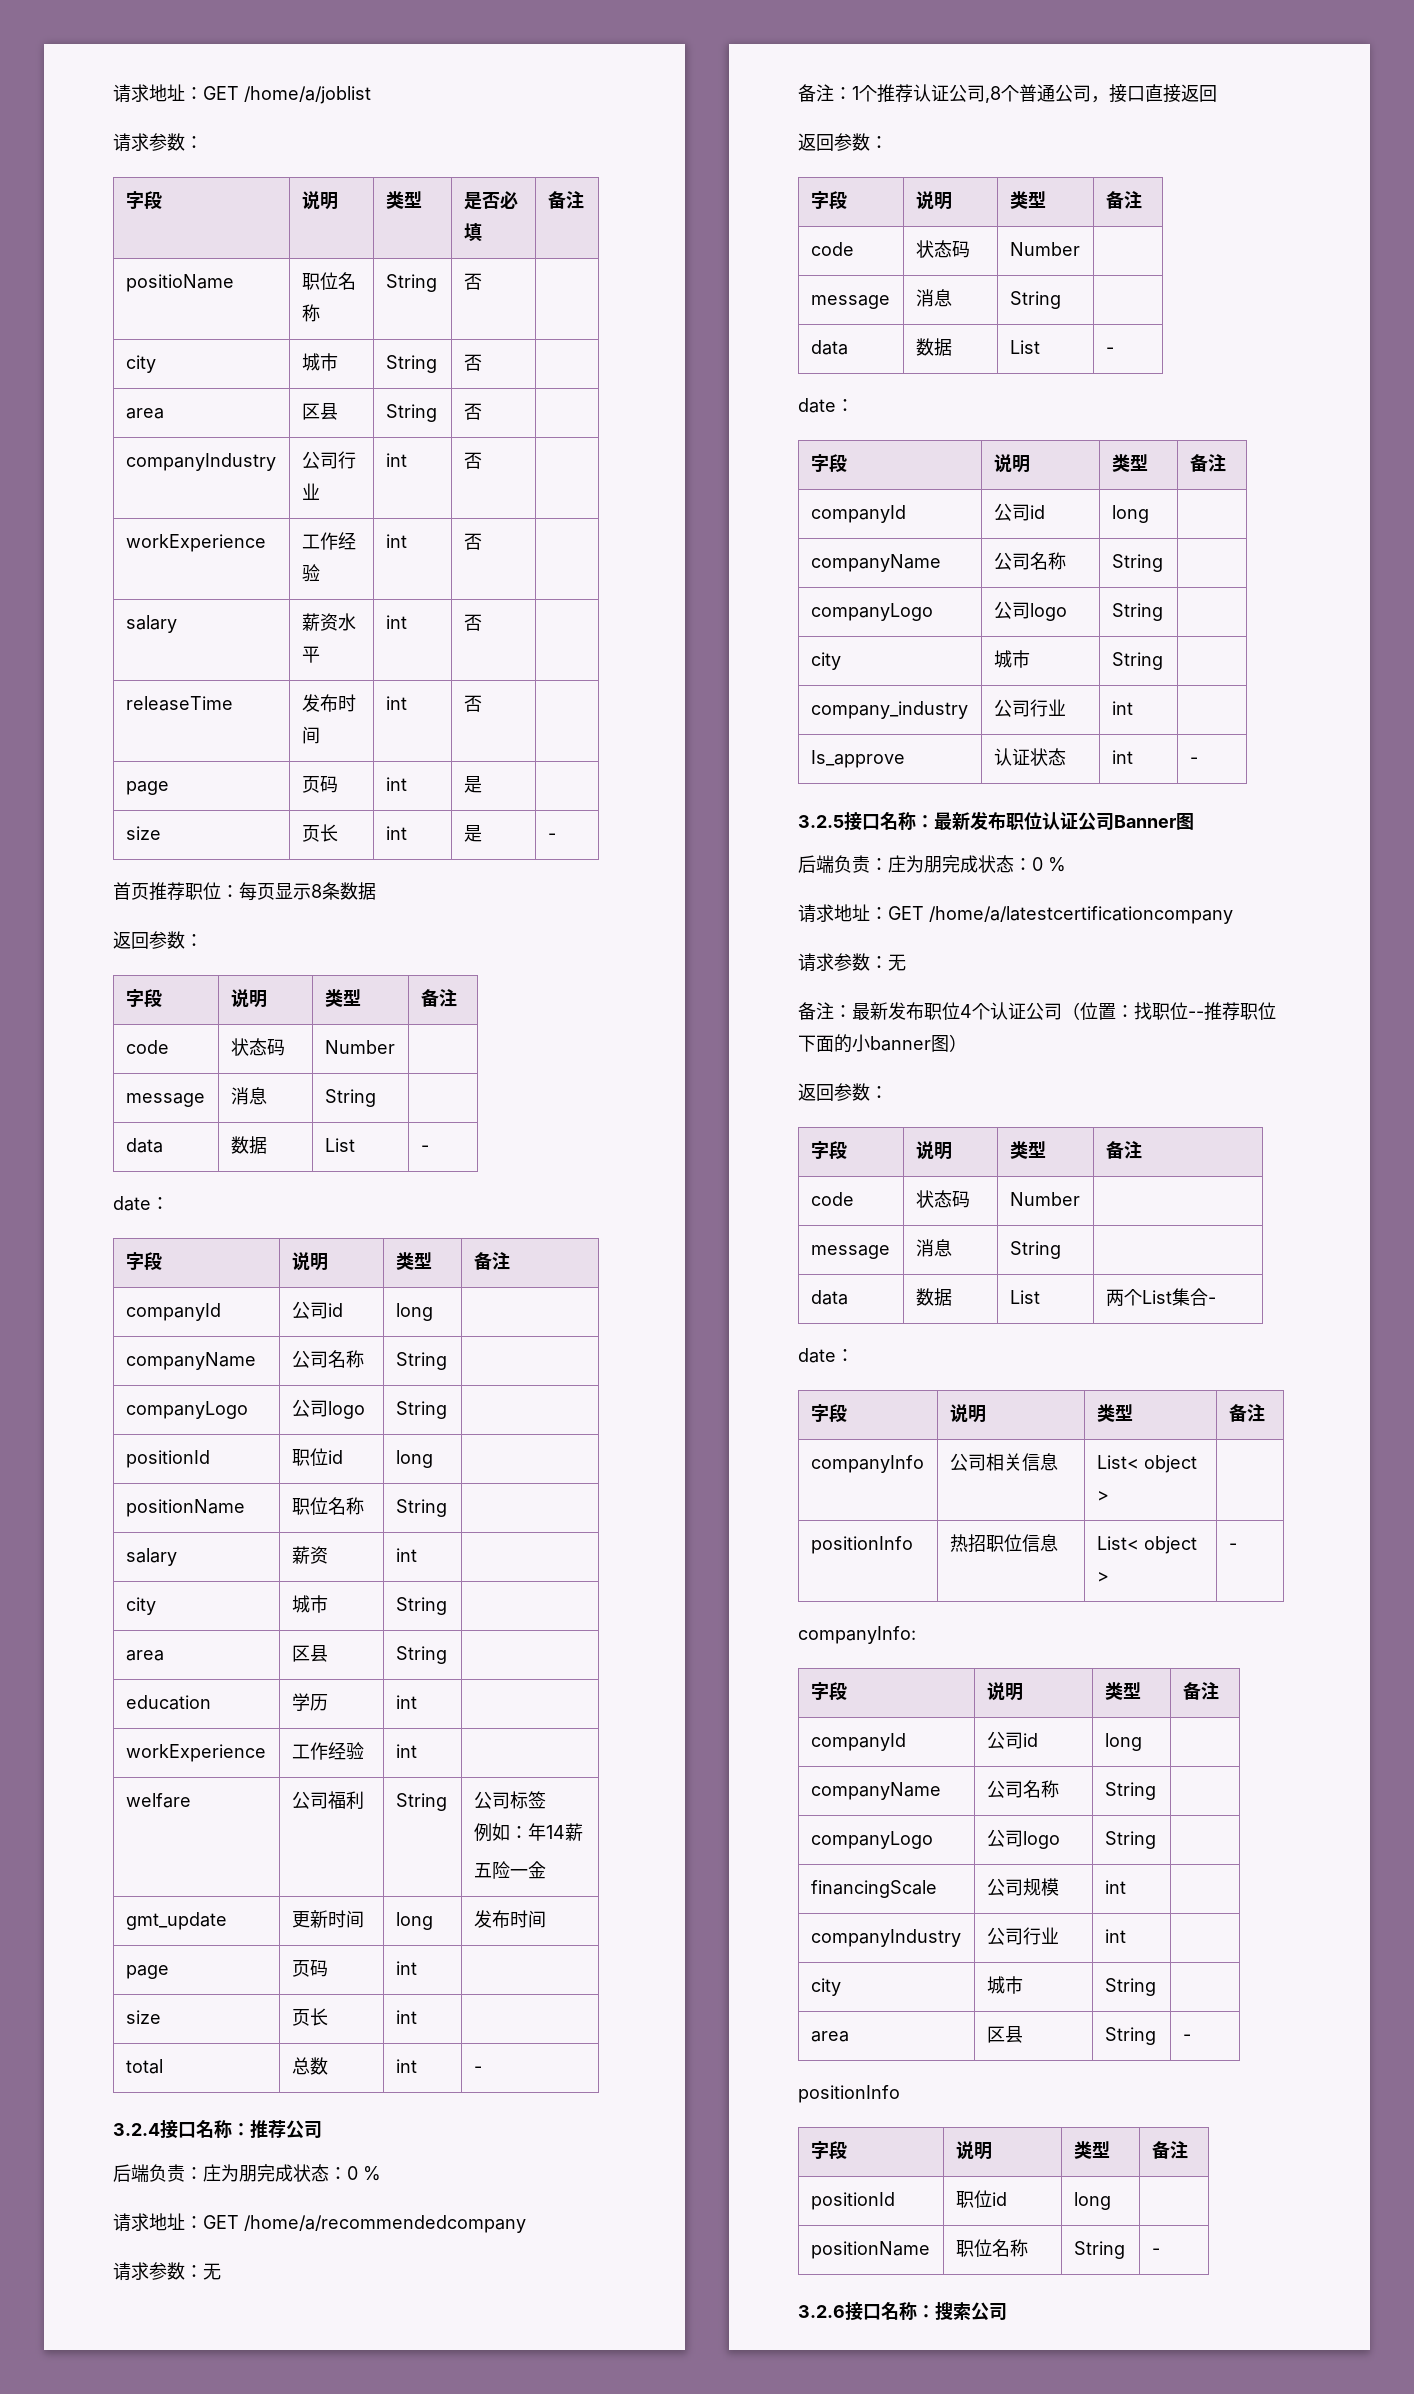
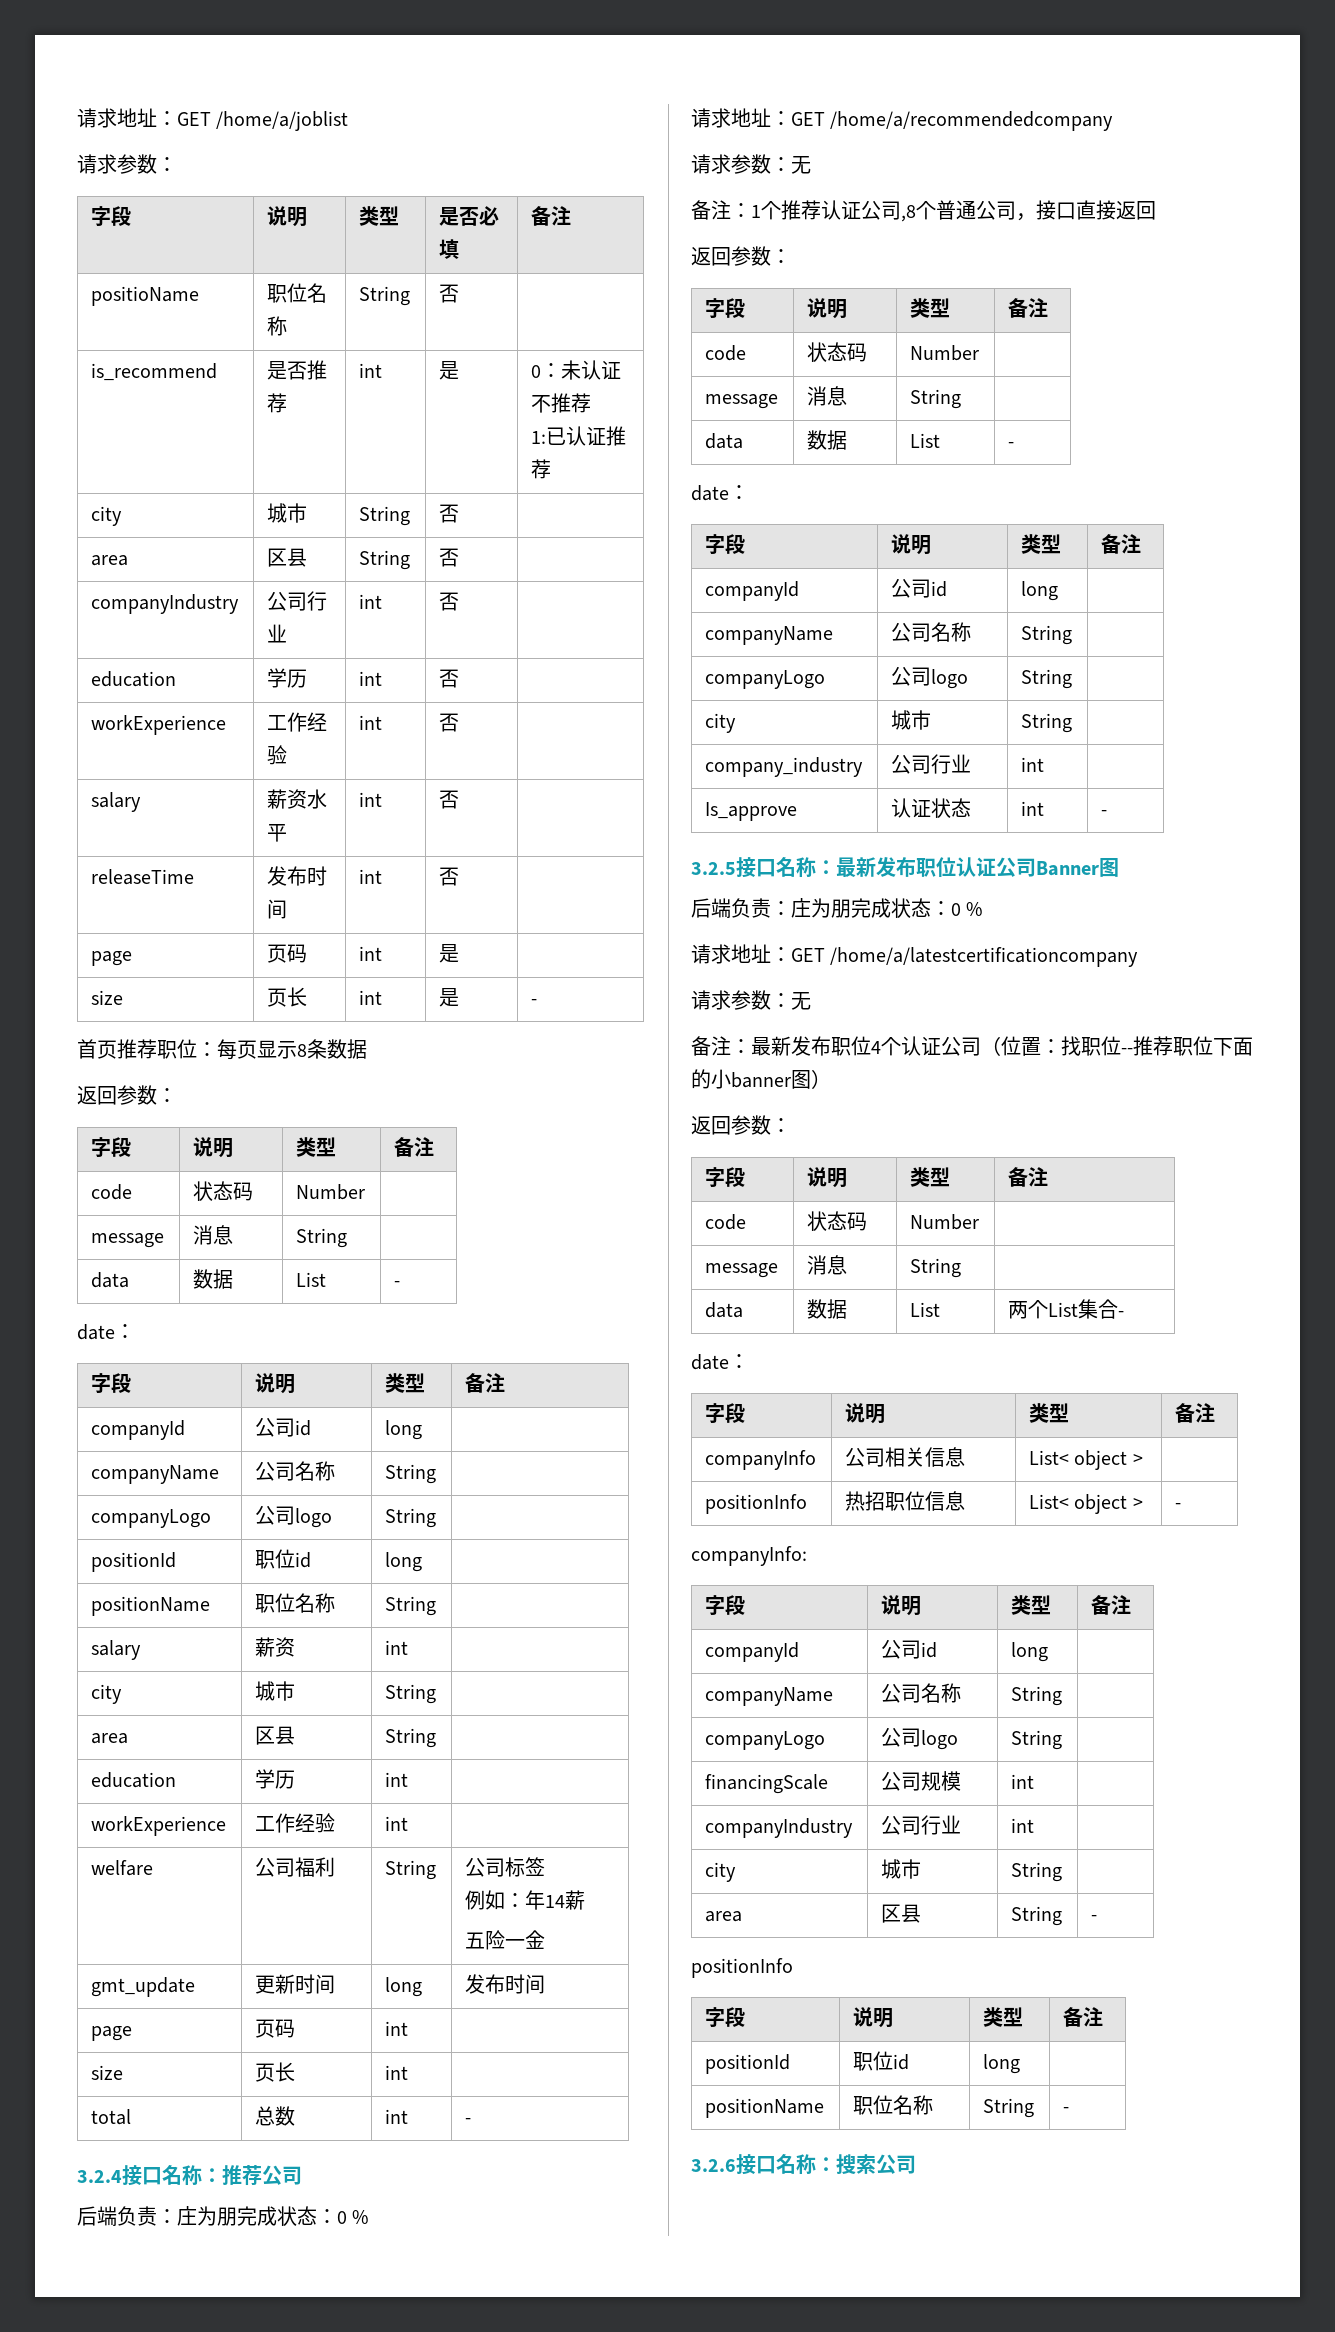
+ is_recommend | 是否推荐 | int | 是 | 0：未认证不推荐
+ 1:已认证推荐
+ education | 学历 | int | 否 |

